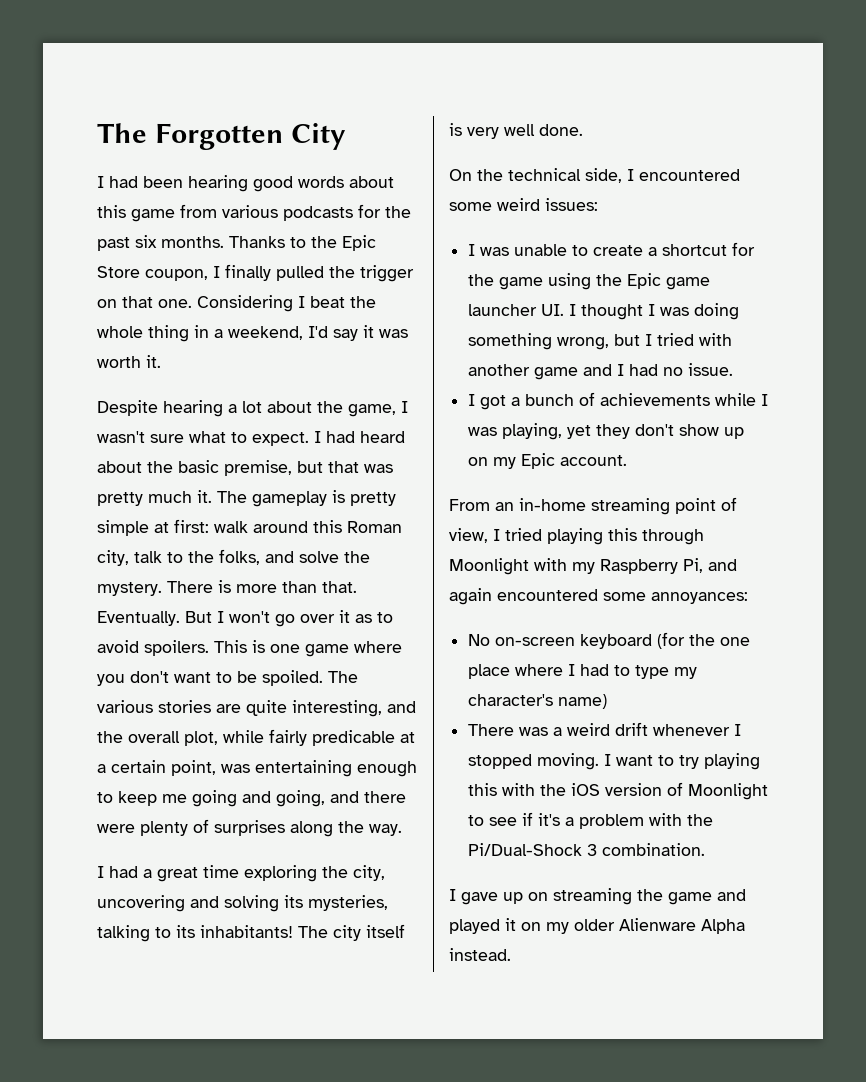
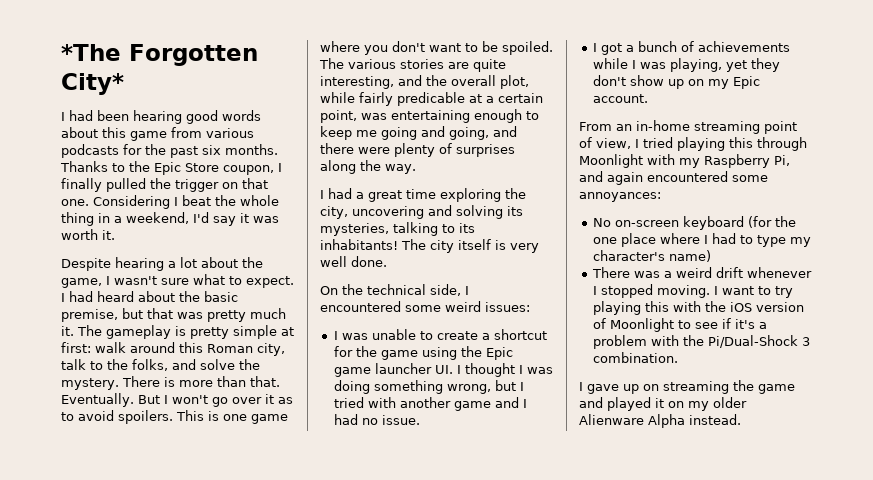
- The Forgotten City
+ *The Forgotten City*

